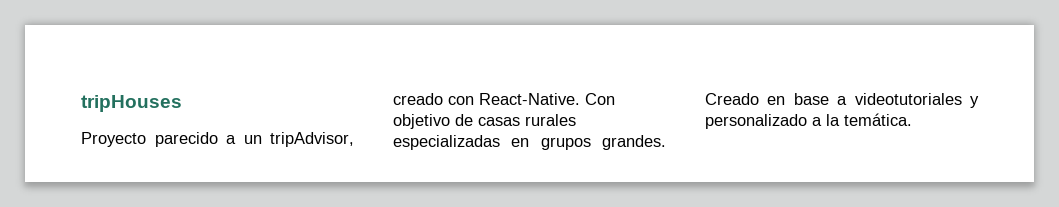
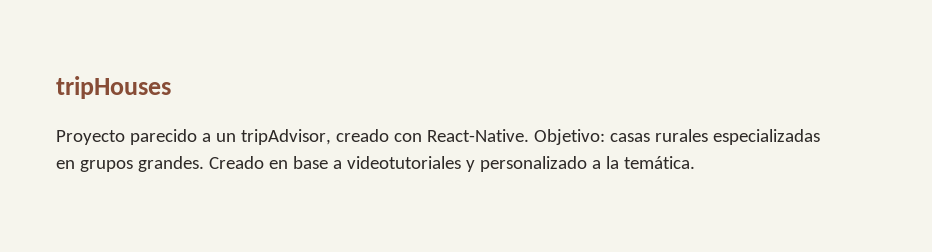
- Con objetivo de casas rurales especializadas en grupos grandes.
+ Objetivo: casas rurales especializadas en grupos grandes.

